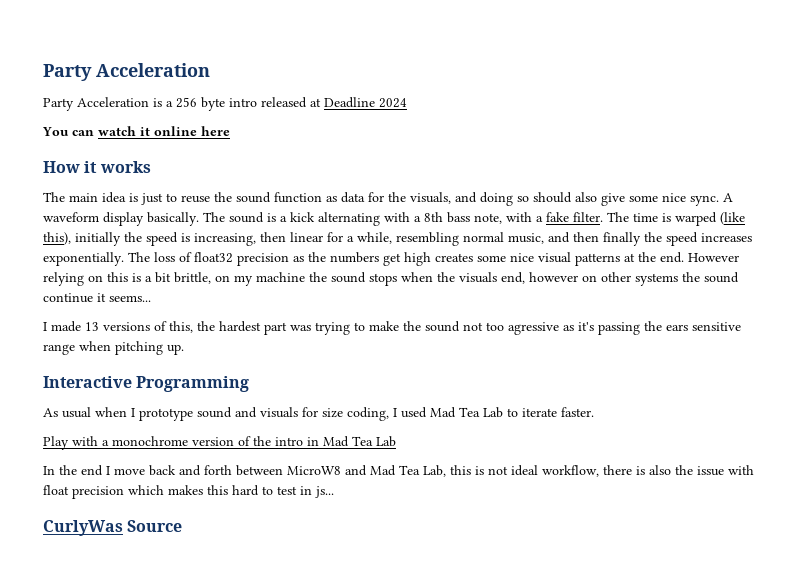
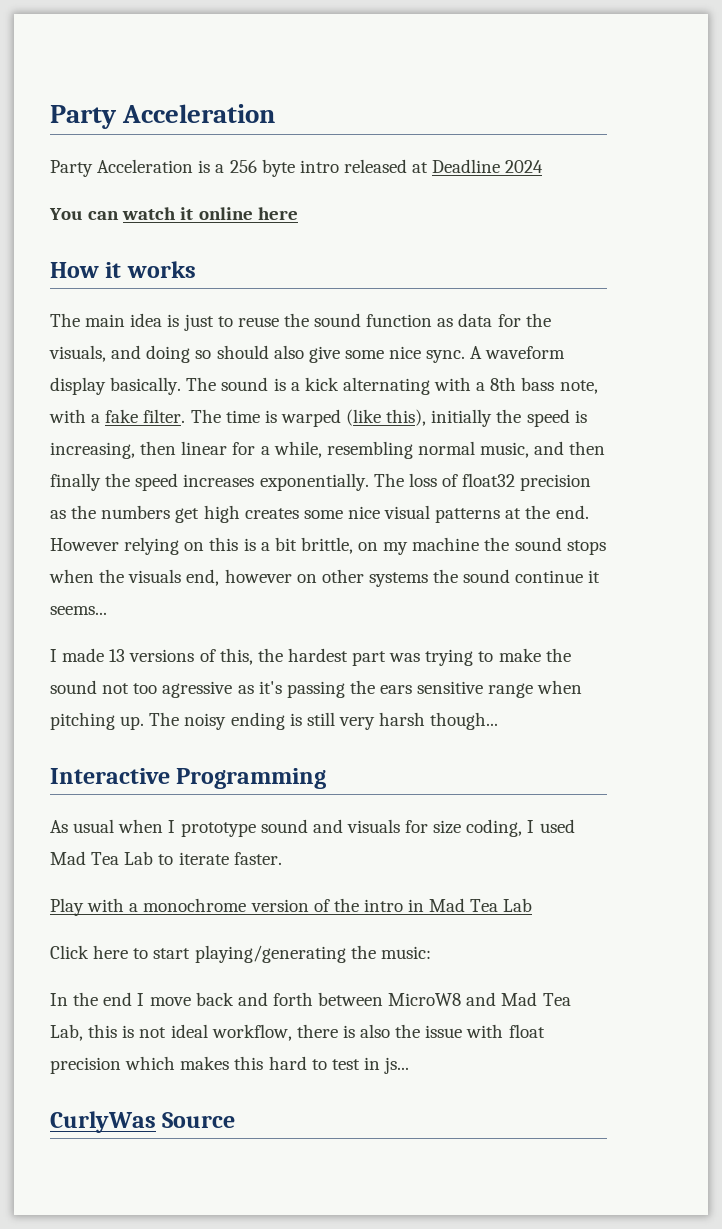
+ The noisy ending is still very harsh though...
+ Click here to start playing/generating the music:

